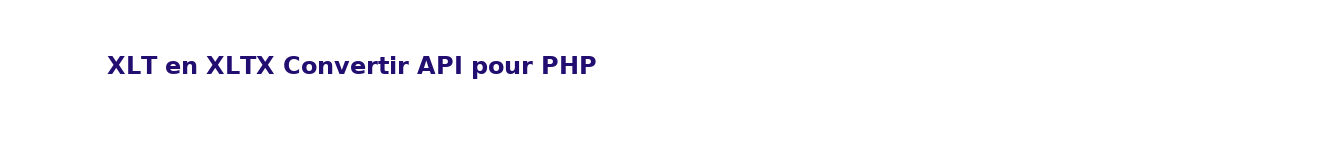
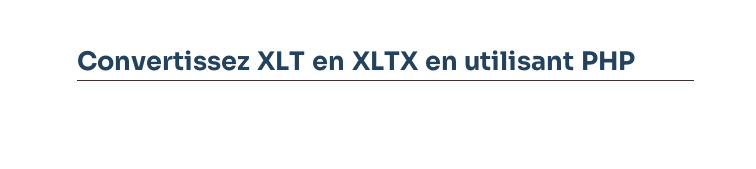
- XLT en XLTX Convertir API pour PHP
+ Convertissez XLT en XLTX en utilisant PHP

